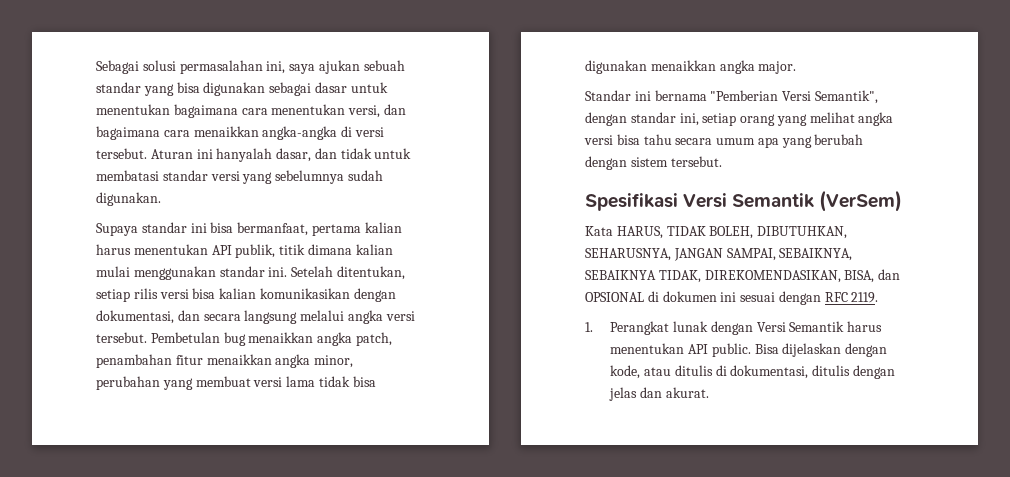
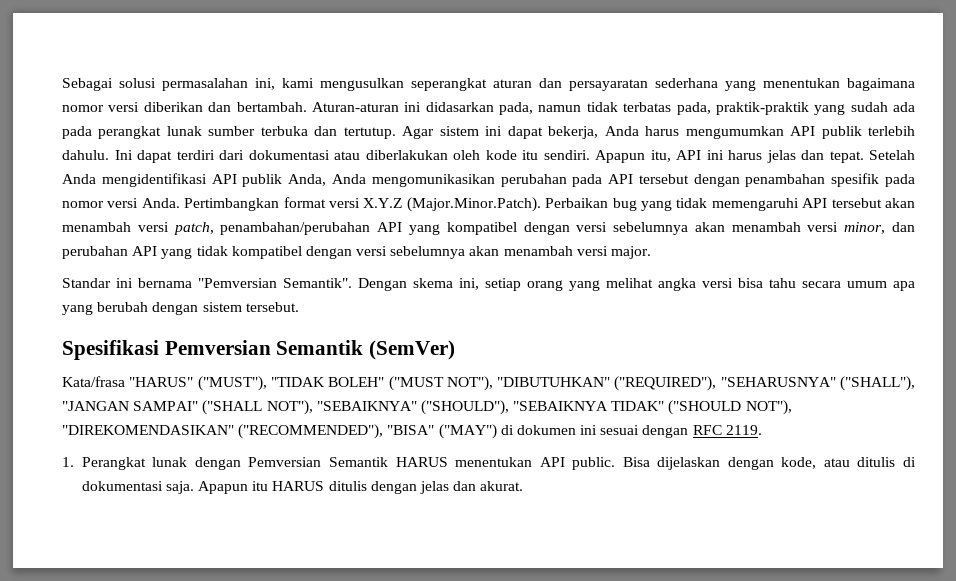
- Sebagai solusi permasalahan ini, saya ajukan sebuah standar yang bisa digunakan sebagai dasar untuk menentukan bagaimana cara menentukan versi, dan bagaimana cara menaikkan angka-angka di versi tersebut. Aturan ini hanyalah dasar, dan tidak untuk membatasi standar versi yang sebelumnya sudah digunakan.
- Supaya standar ini bisa bermanfaat, pertama kalian harus menentukan API publik, titik dimana kalian mulai menggunakan standar ini. Setelah ditentukan, setiap rilis versi bisa kalian komunikasikan dengan dokumentasi, dan secara langsung melalui angka versi tersebut. Pembetulan bug menaikkan angka patch, penambahan fitur menaikkan angka minor, perubahan yang membuat versi lama tidak bisa digunakan menaikkan angka major.
+ Sebagai solusi permasalahan ini, kami mengusulkan seperangkat aturan dan persayaratan sederhana yang menentukan bagaimana nomor versi diberikan dan bertambah. Aturan-aturan ini didasarkan pada, namun tidak terbatas pada, praktik-praktik yang sudah ada pada perangkat lunak sumber terbuka dan tertutup. Agar sistem ini dapat bekerja, Anda harus mengumumkan API publik terlebih dahulu. Ini dapat terdiri dari dokumentasi atau diberlakukan oleh kode itu sendiri. Apapun itu, API ini harus jelas dan tepat. Setelah Anda mengidentifikasi API publik Anda, Anda mengomunikasikan perubahan pada API tersebut dengan penambahan spesifik pada nomor versi Anda. Pertimbangkan format versi X.Y.Z (Major.Minor.Patch). Perbaikan bug yang tidak memengaruhi API tersebut akan menambah versi patch, penambahan/perubahan API yang kompatibel dengan versi sebelumnya akan menambah versi minor, dan perubahan API yang tidak kompatibel dengan versi sebelumnya akan menambah versi major.
- Standar ini bernama "Pemberian Versi Semantik", dengan standar ini, setiap orang yang melihat angka versi bisa tahu secara umum apa yang berubah dengan sistem tersebut.
+ Standar ini bernama "Pemversian Semantik". Dengan skema ini, setiap orang yang melihat angka versi bisa tahu secara umum apa yang berubah dengan sistem tersebut.
- Spesifikasi Versi Semantik (VerSem)
- Kata HARUS, TIDAK BOLEH, DIBUTUHKAN, SEHARUSNYA, JANGAN SAMPAI, SEBAIKNYA, SEBAIKNYA TIDAK, DIREKOMENDASIKAN, BISA, dan OPSIONAL di dokumen ini sesuai dengan RFC 2119.
+ Spesifikasi Pemversian Semantik (SemVer)
+ Kata/frasa "HARUS" ("MUST"), "TIDAK BOLEH" ("MUST NOT"), "DIBUTUHKAN" ("REQUIRED"), "SEHARUSNYA" ("SHALL"), "JANGAN SAMPAI" ("SHALL NOT"), "SEBAIKNYA" ("SHOULD"), "SEBAIKNYA TIDAK" ("SHOULD NOT"), "DIREKOMENDASIKAN" ("RECOMMENDED"), "BISA" ("MAY") di dokumen ini sesuai dengan RFC 2119.
- 1. Perangkat lunak dengan Versi Semantik harus menentukan API public.
+ 1. Perangkat lunak dengan Pemversian Semantik HARUS menentukan API public.
- Bisa dijelaskan dengan kode, atau ditulis di dokumentasi, ditulis dengan jelas dan akurat.
+ Bisa dijelaskan dengan kode, atau ditulis di dokumentasi saja. Apapun itu HARUS ditulis dengan jelas dan akurat.

